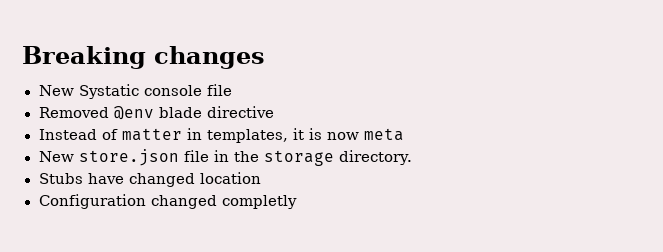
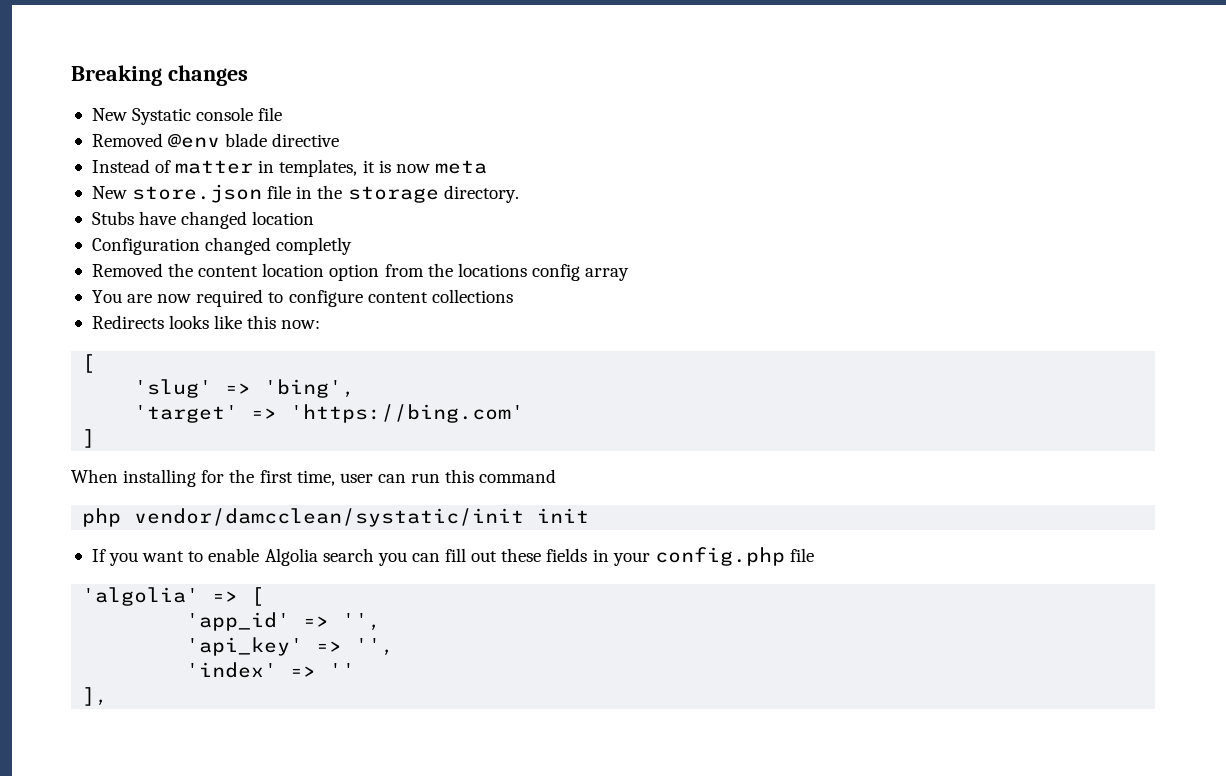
+ Removed the content location option from the locations config array
+ You are now required to configure content collections
+ Redirects looks like this now:
+ [
+ 'slug' => 'bing',
+ 'target' => 'https://bing.com'
+ ]
+ When installing for the first time, user can run this command
+ php vendor/damcclean/systatic/init init
+ If you want to enable Algolia search you can fill out these fields in your config.php file
+ 'algolia' => [
+ 'app_id' => '',
+ 'api_key' => '',
+ 'index' => ''
+ ],

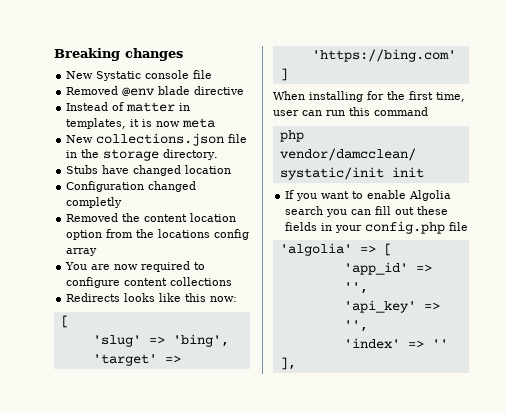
- New store.json file in the storage directory.
+ New collections.json file in the storage directory.

